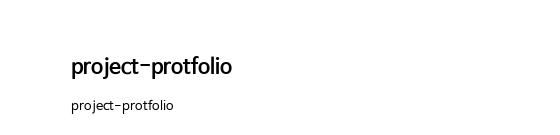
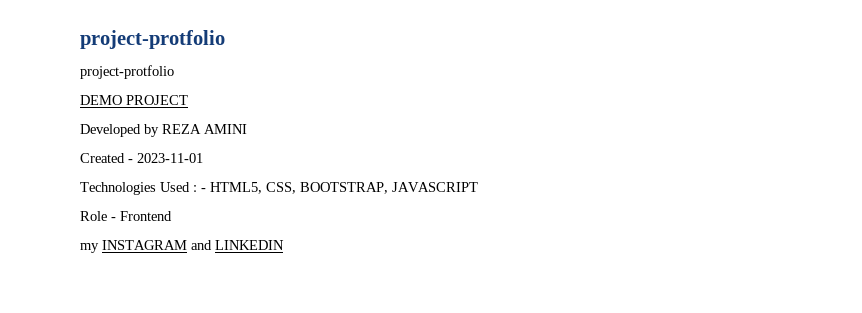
+ DEMO PROJECT
+ Developed by REZA AMINI
+ Created - 2023-11-01
+ Technologies Used : - HTML5, CSS, BOOTSTRAP, JAVASCRIPT
+ Role - Frontend
+ my INSTAGRAM and LINKEDIN

